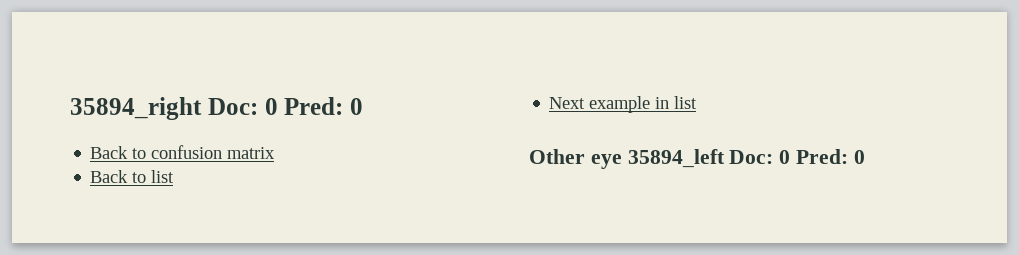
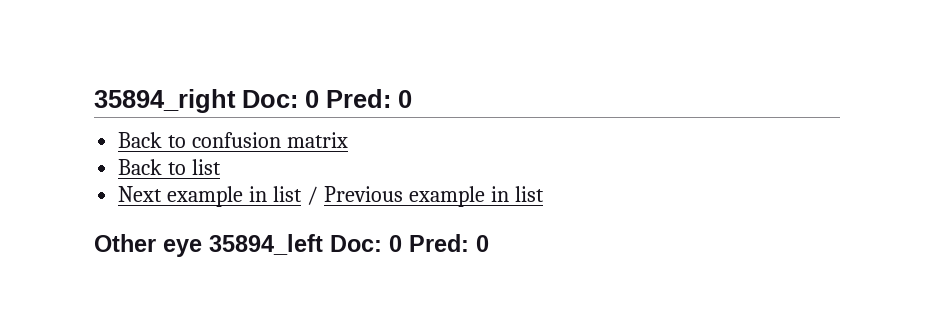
- Next example in list
+ Next example in list / Previous example in list

